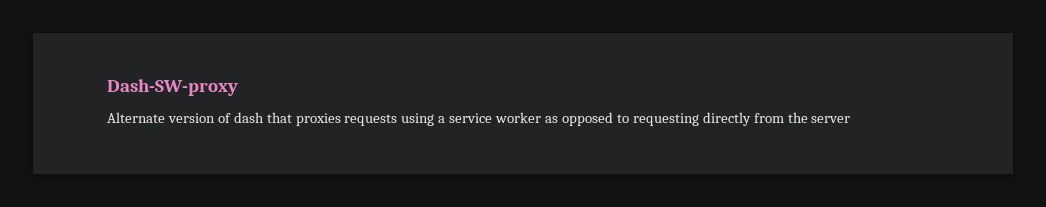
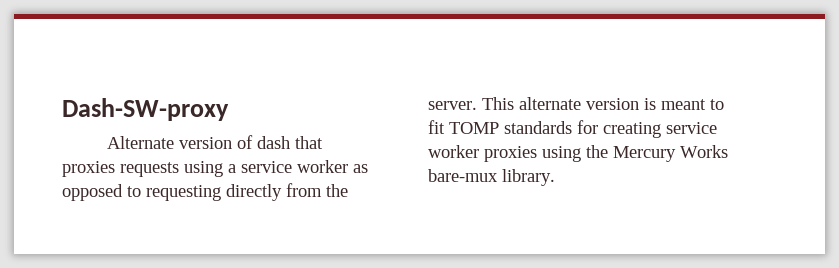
- Alternate version of dash that proxies requests using a service worker as opposed to requesting directly from the server
+ Alternate version of dash that proxies requests using a service worker as opposed to requesting directly from the server. This alternate version is meant to fit TOMP standards for creating service worker proxies using the Mercury Works bare-mux library.

